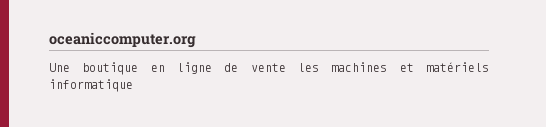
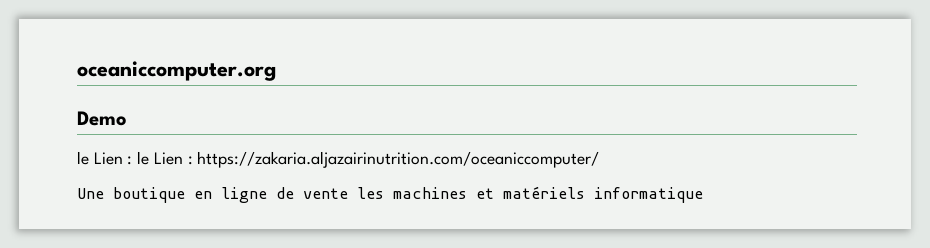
+ Demo
+ le Lien : le Lien : https://zakaria.aljazairinutrition.com/oceaniccomputer/

